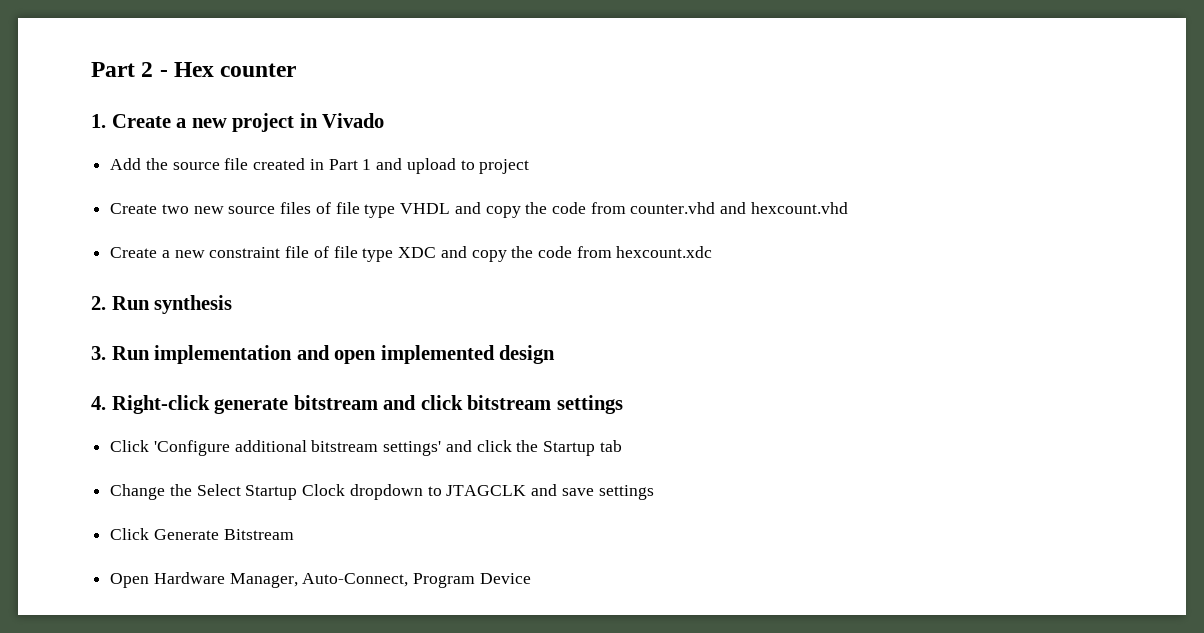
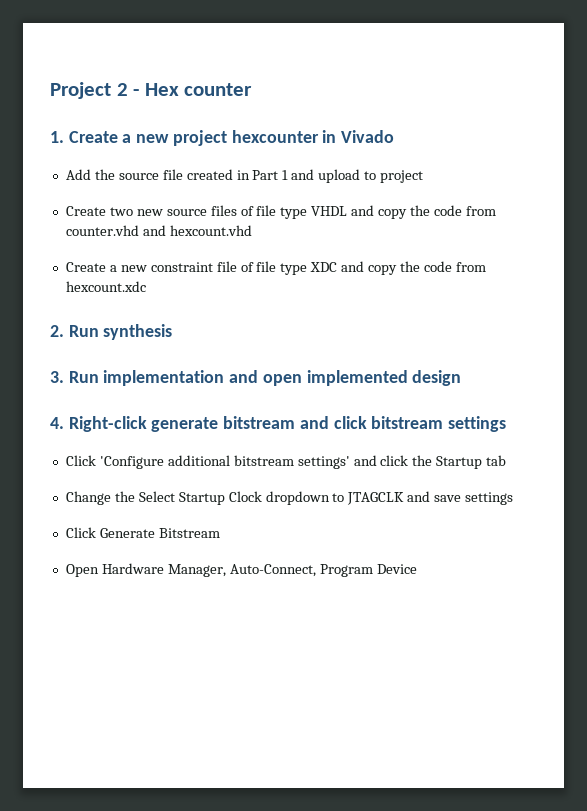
- Part 2 - Hex counter
+ Project 2 - Hex counter
- 1. Create a new project in Vivado
+ 1. Create a new project hexcounter in Vivado

